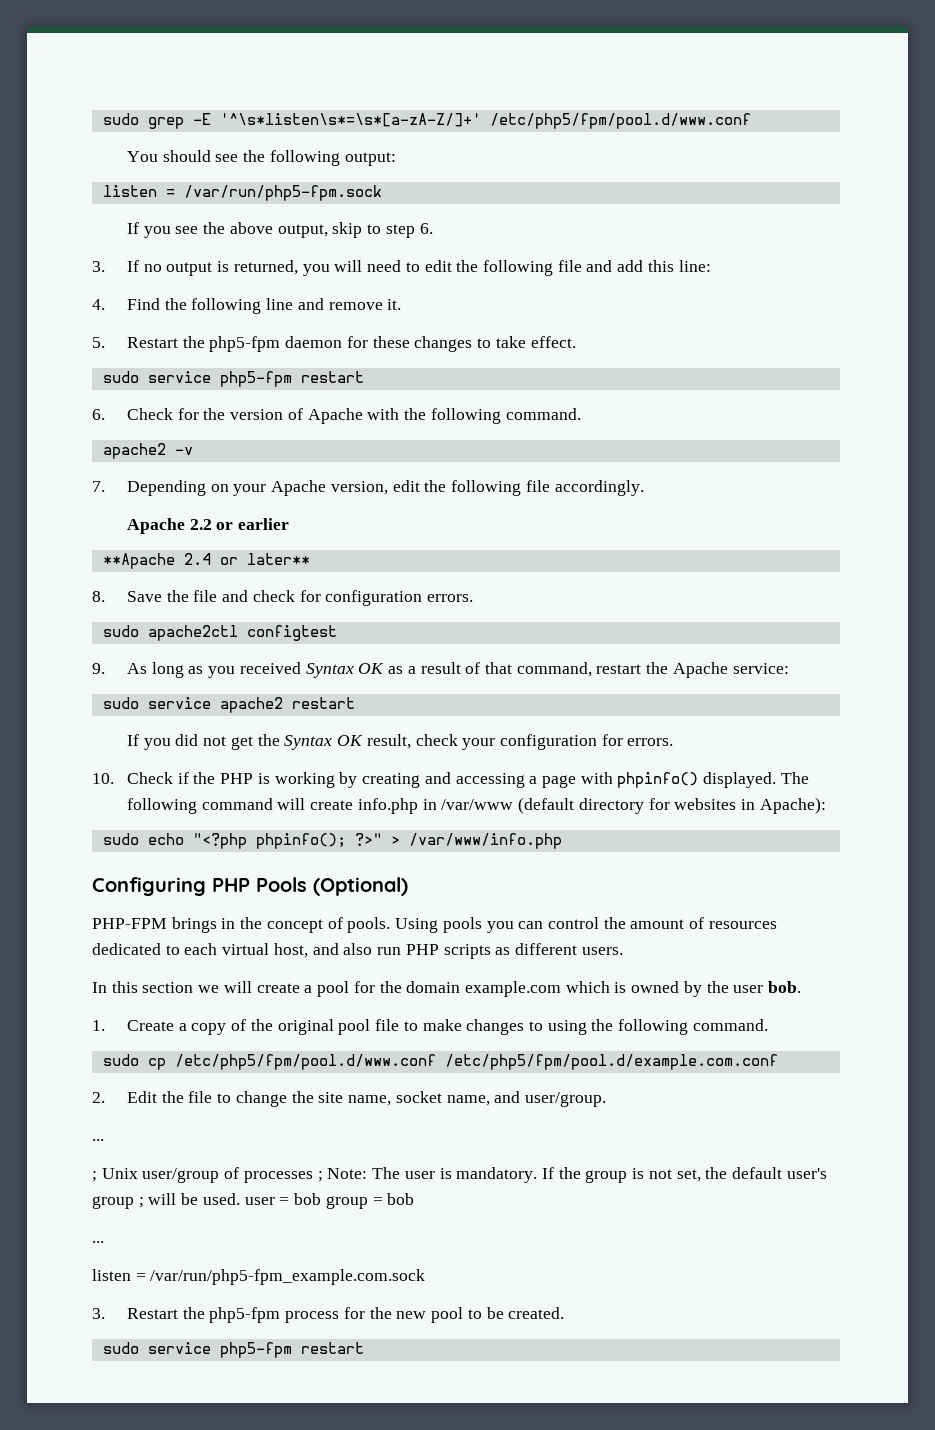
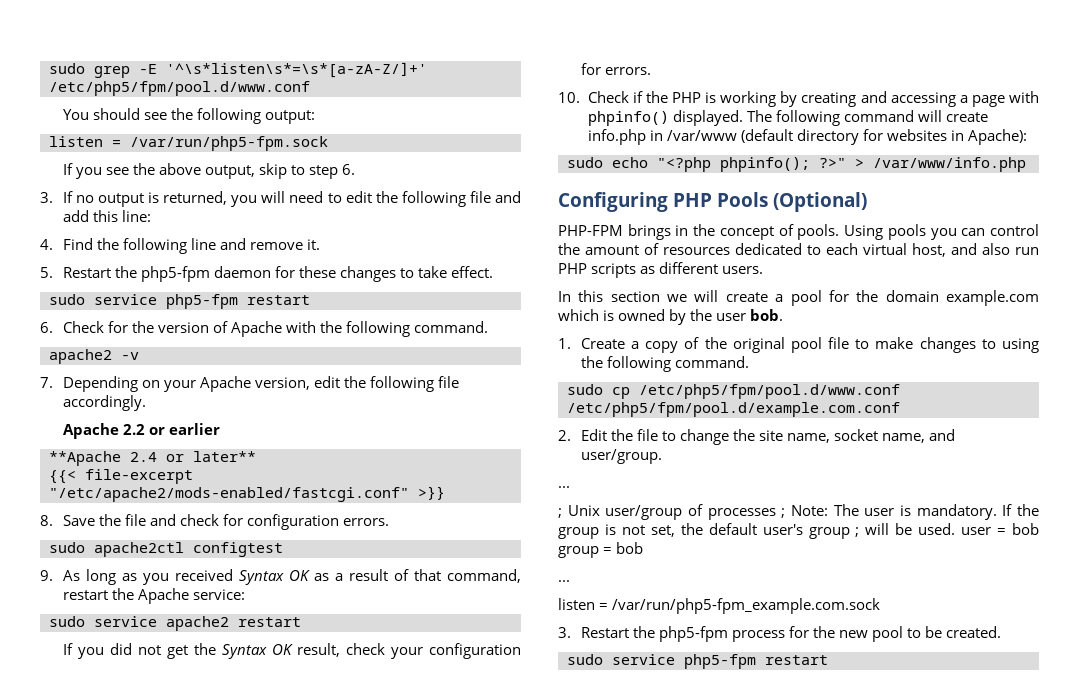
+ {{< file-excerpt "/etc/apache2/mods-enabled/fastcgi.conf" >}}

